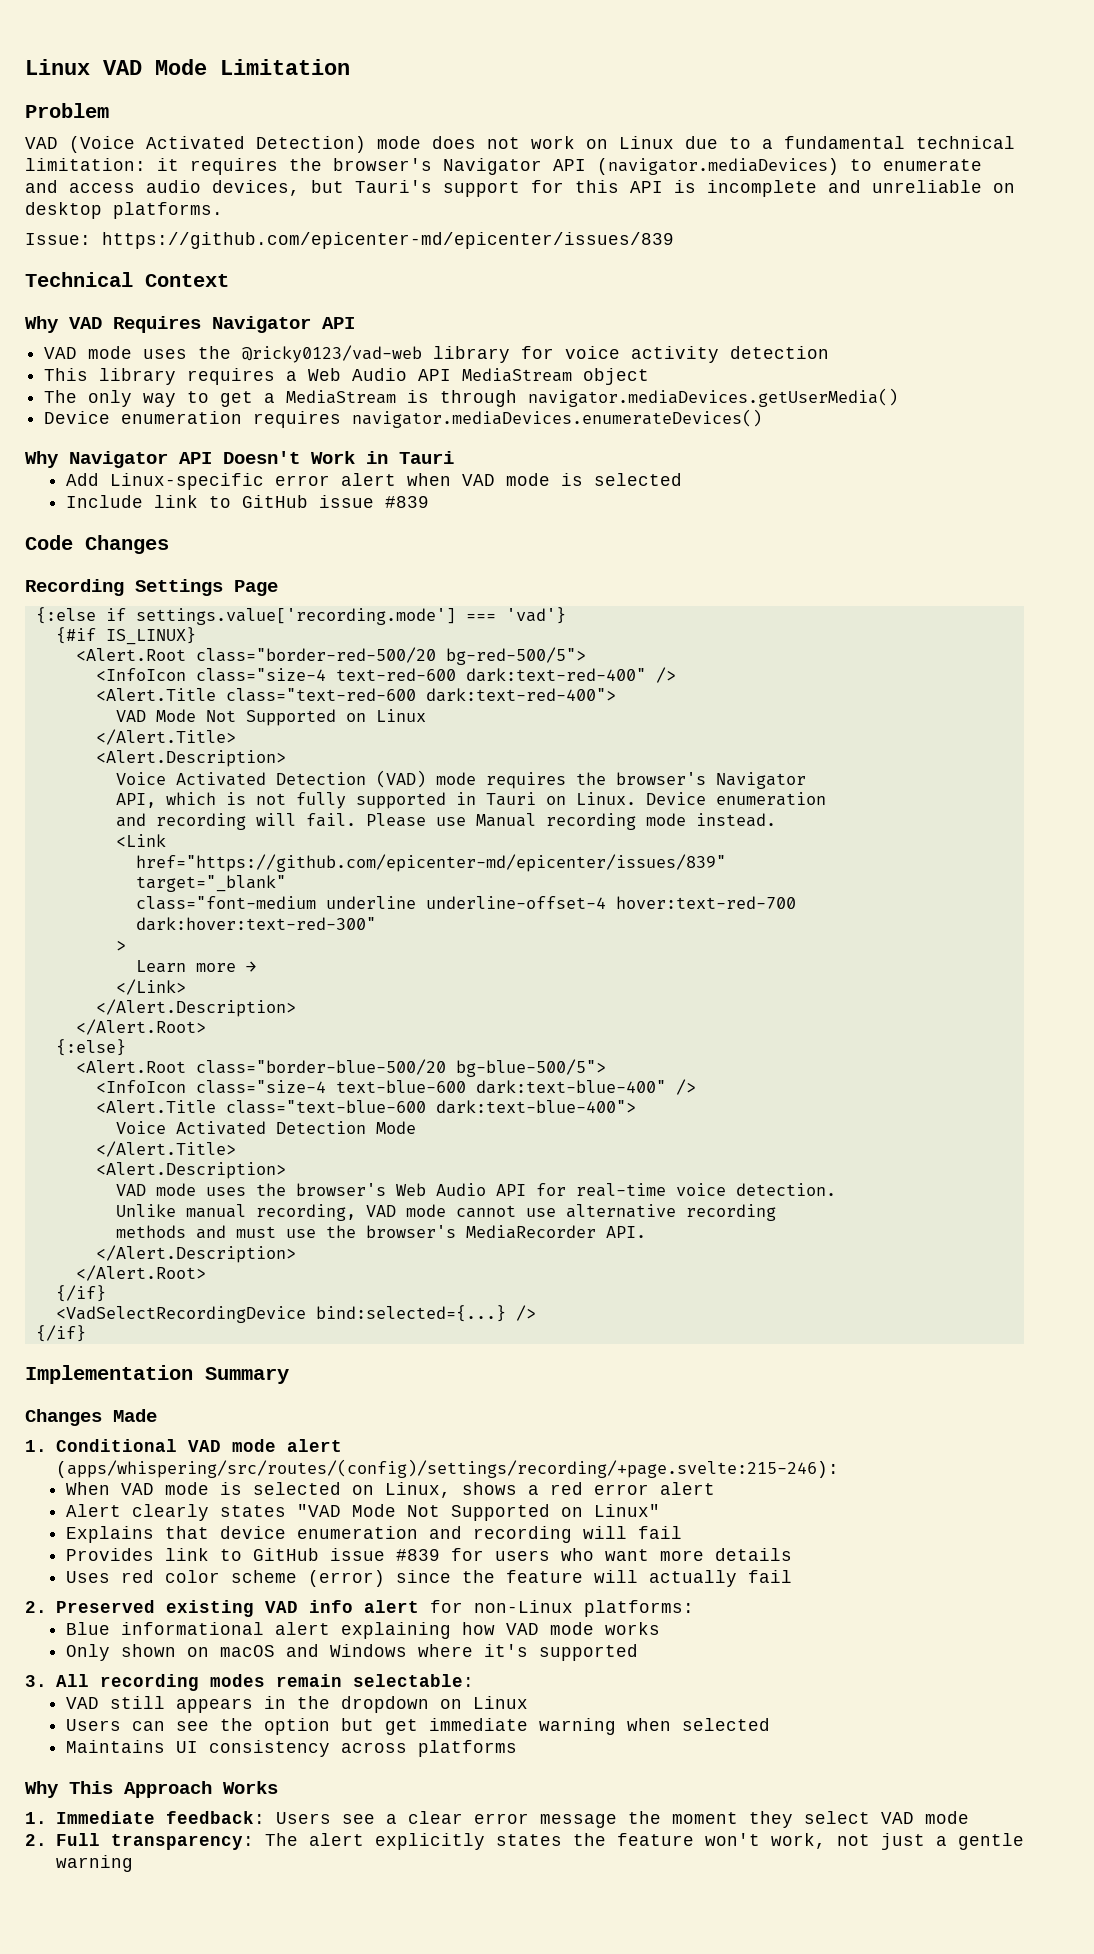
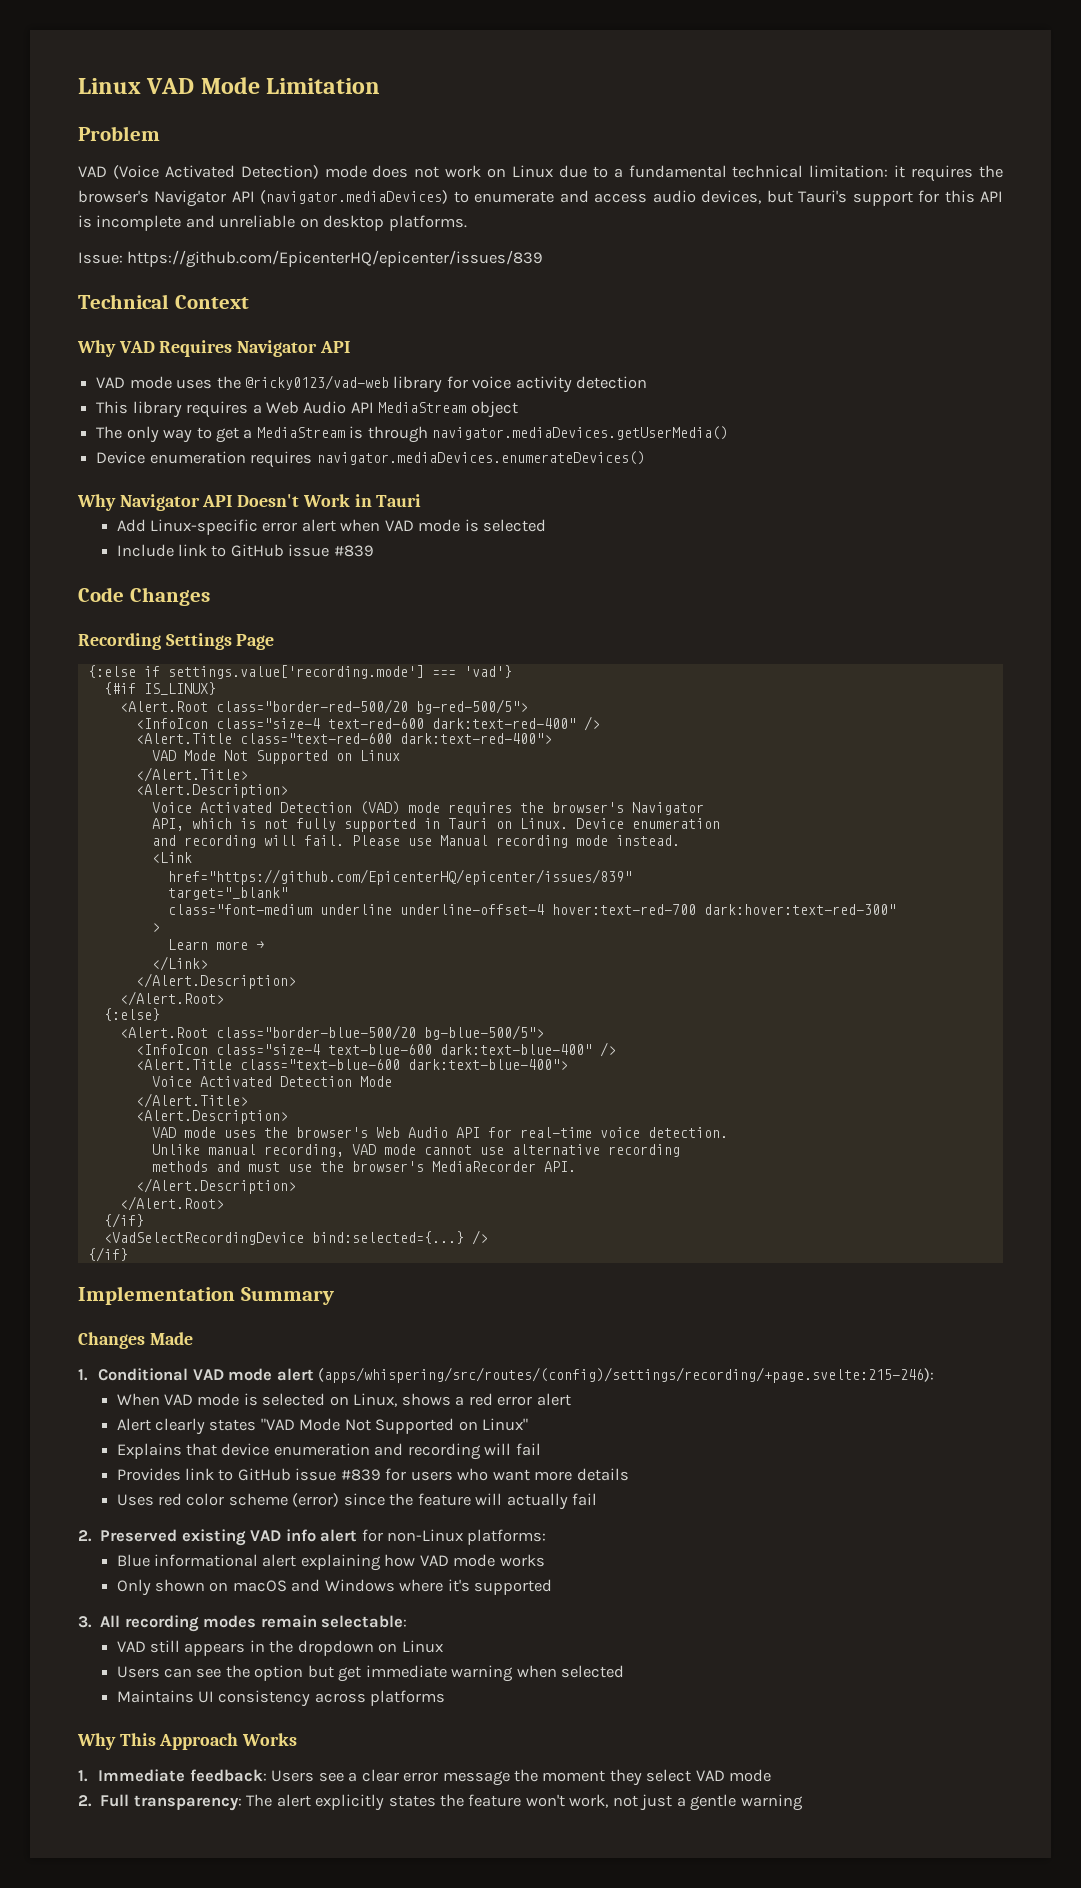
- Issue: https://github.com/epicenter-md/epicenter/issues/839
+ Issue: https://github.com/EpicenterHQ/epicenter/issues/839
- href="https://github.com/epicenter-md/epicenter/issues/839"
+ href="https://github.com/EpicenterHQ/epicenter/issues/839"

